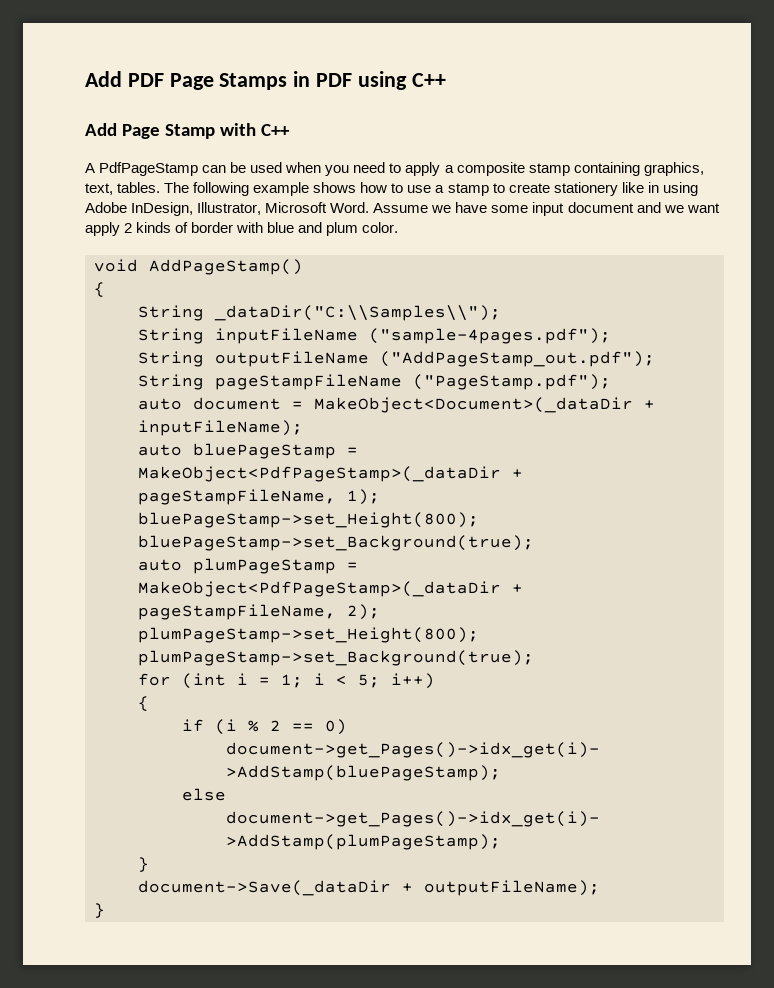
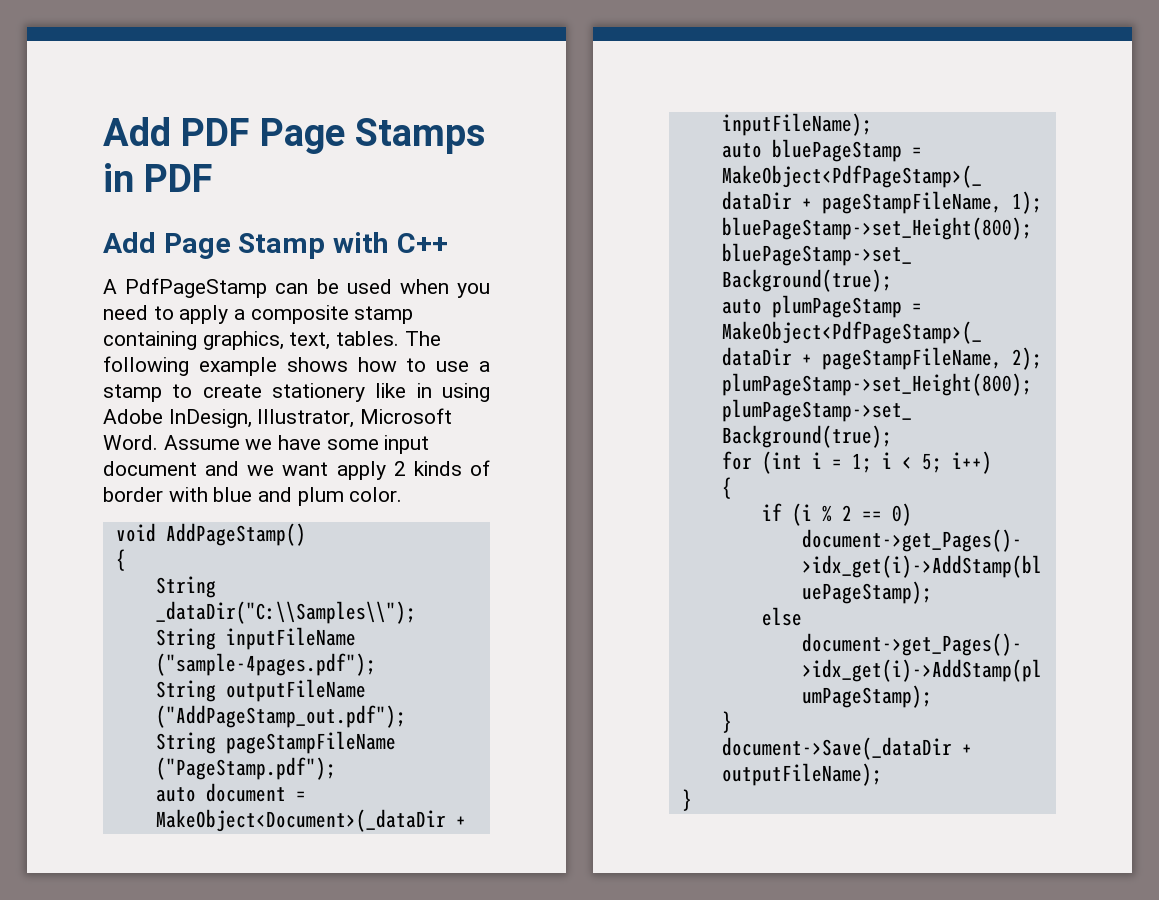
- Add PDF Page Stamps in PDF using C++
+ Add PDF Page Stamps in PDF

